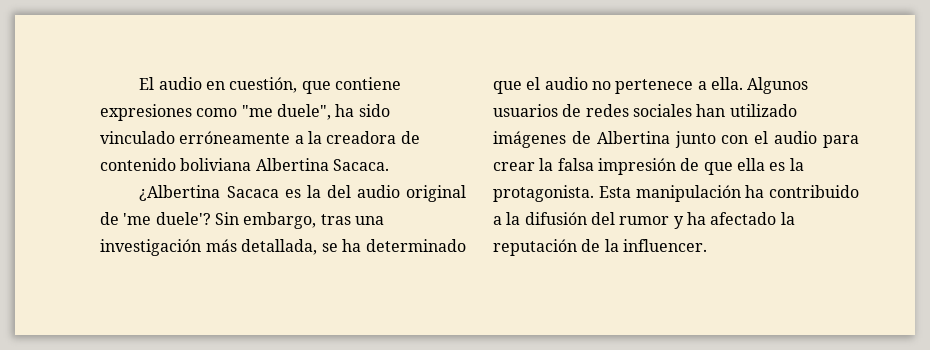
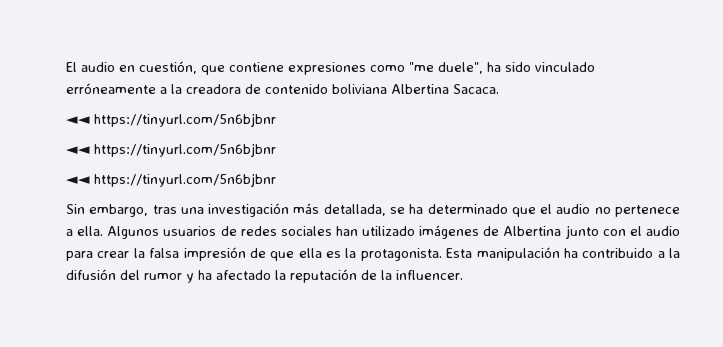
  El audio en cuestión, que contiene expresiones como "me duele", ha sido vinculado erróneamente a la creadora de contenido boliviana Albertina Sacaca.
- ¿Albertina Sacaca es la del audio original de 'me duele'? Sin embargo, tras una investigación más detallada, se ha determinado que el audio no pertenece a ella.
+ ◄◄ https://tinyurl.com/5n6bjbnr
+ ◄◄ https://tinyurl.com/5n6bjbnr
+ ◄◄ https://tinyurl.com/5n6bjbnr
+ Sin embargo, tras una investigación más detallada, se ha determinado que el audio no pertenece a ella.

